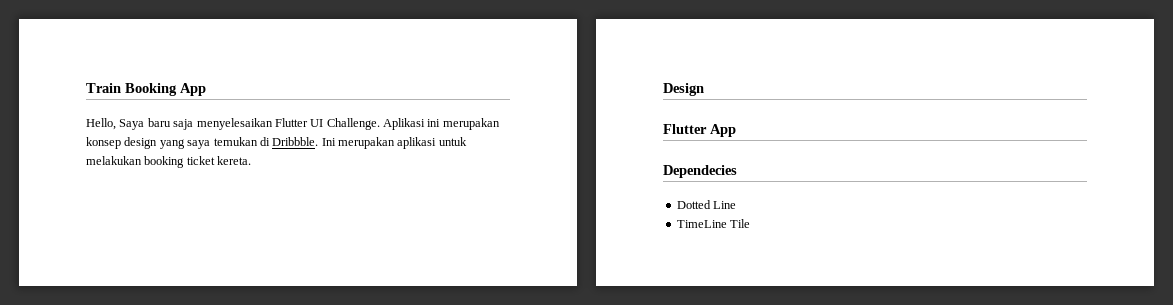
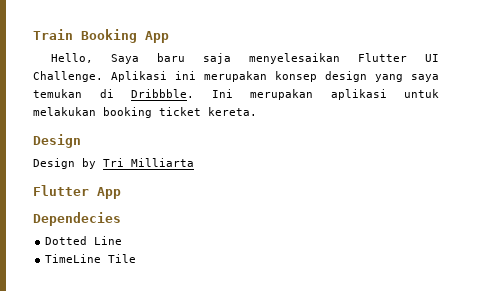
+ Design by Tri Milliarta

